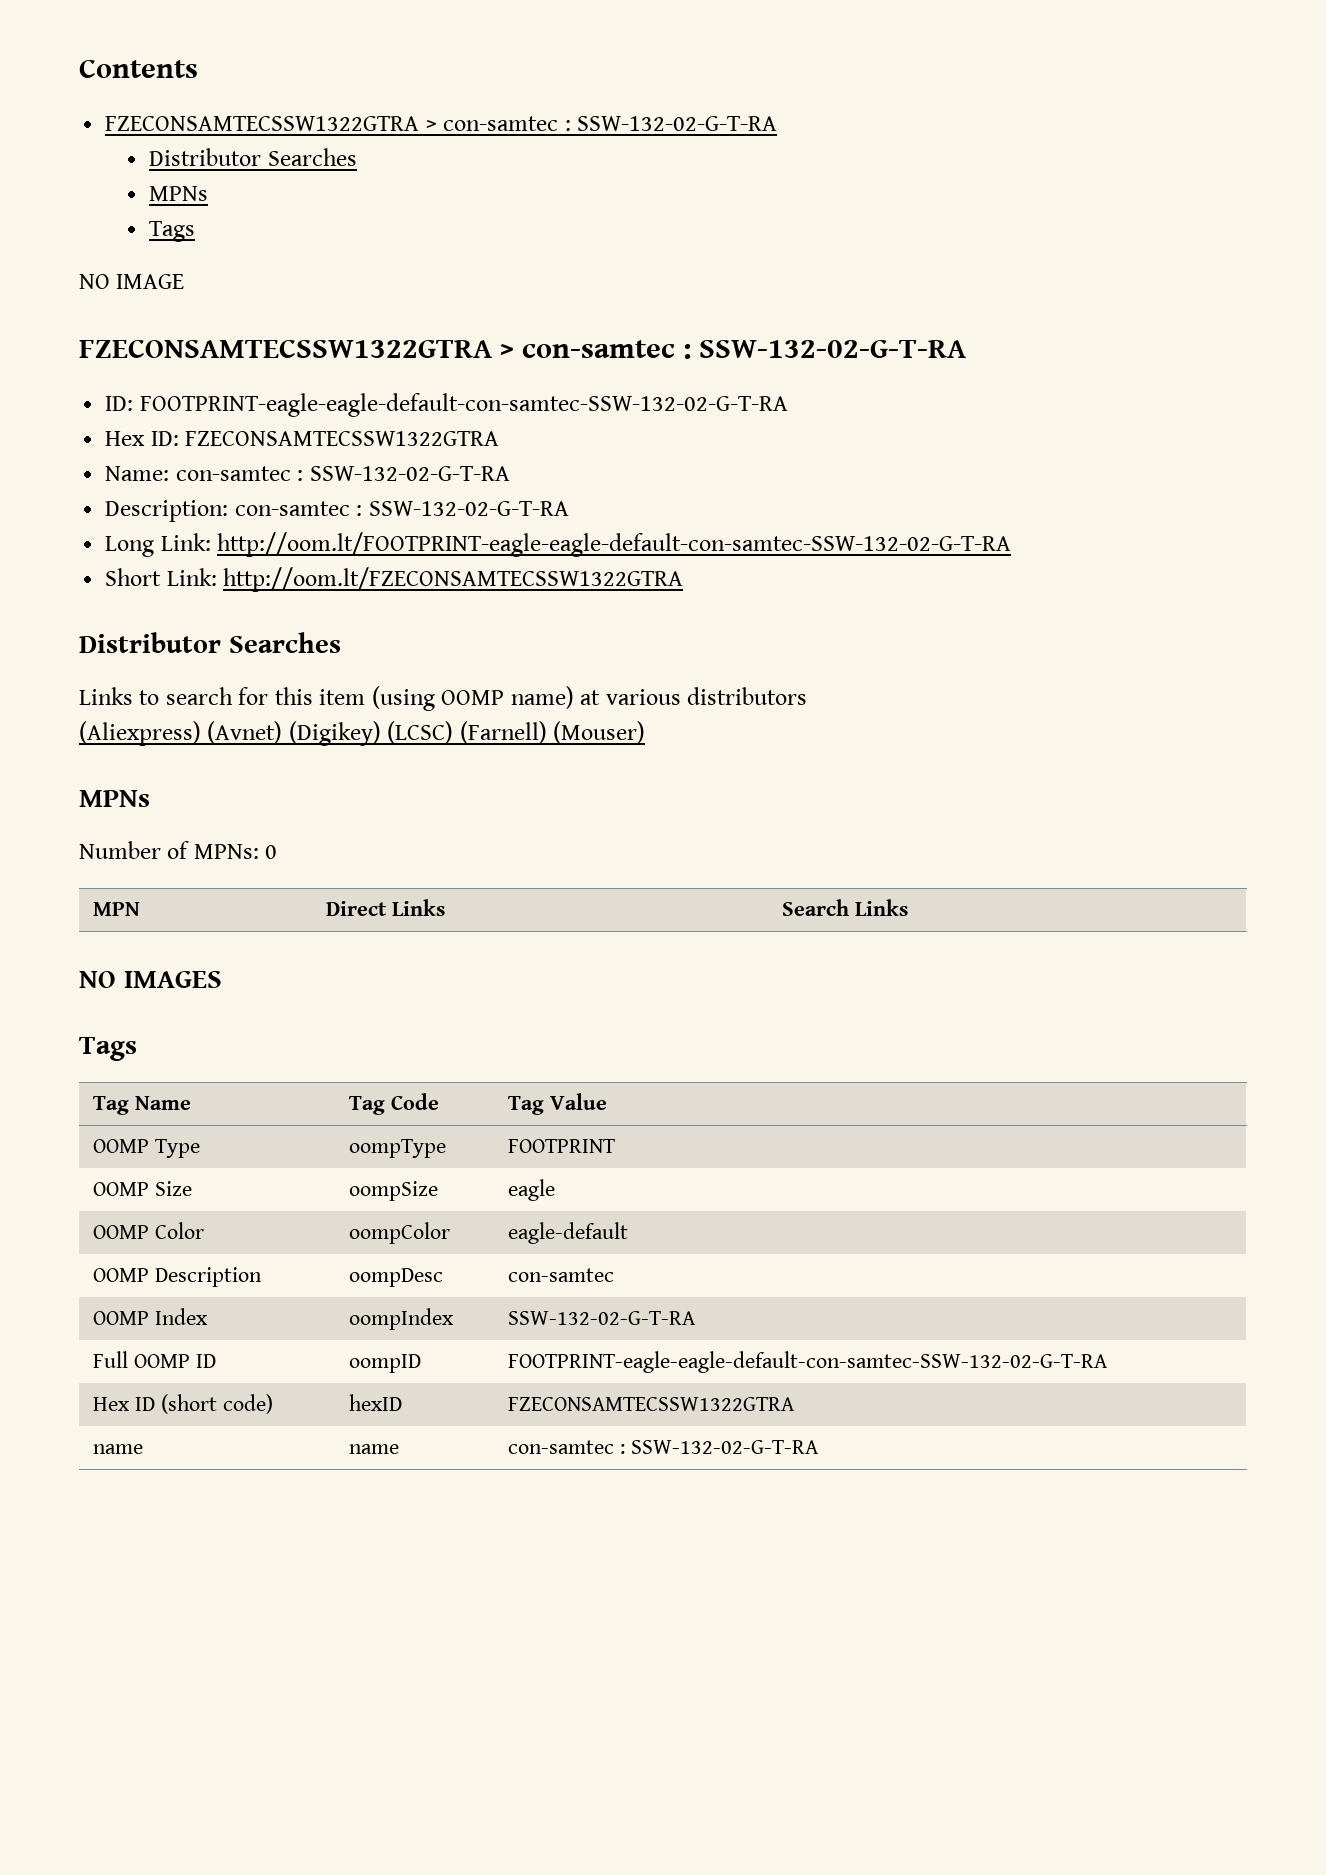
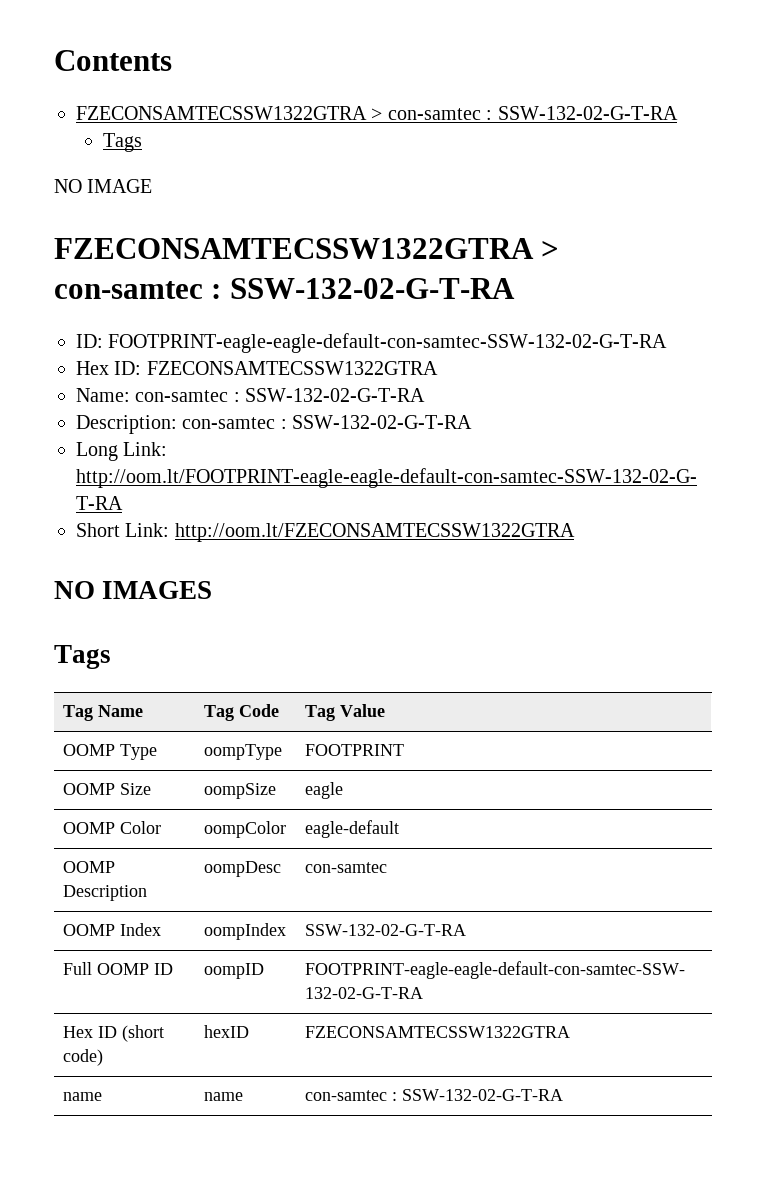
  Contents
  FZECONSAMTECSSW1322GTRA > con-samtec : SSW-132-02-G-T-RA
- Distributor Searches
- MPNs
  Short Link: http://oom.lt/FZECONSAMTECSSW1322GTRA
- Distributor Searches
- Links to search for this item (using OOMP name) at various distributors
- (Aliexpress) (Avnet) (Digikey) (LCSC) (Farnell) (Mouser)
- MPNs
- Number of MPNs: 0
- MPN | Direct Links | Search Links

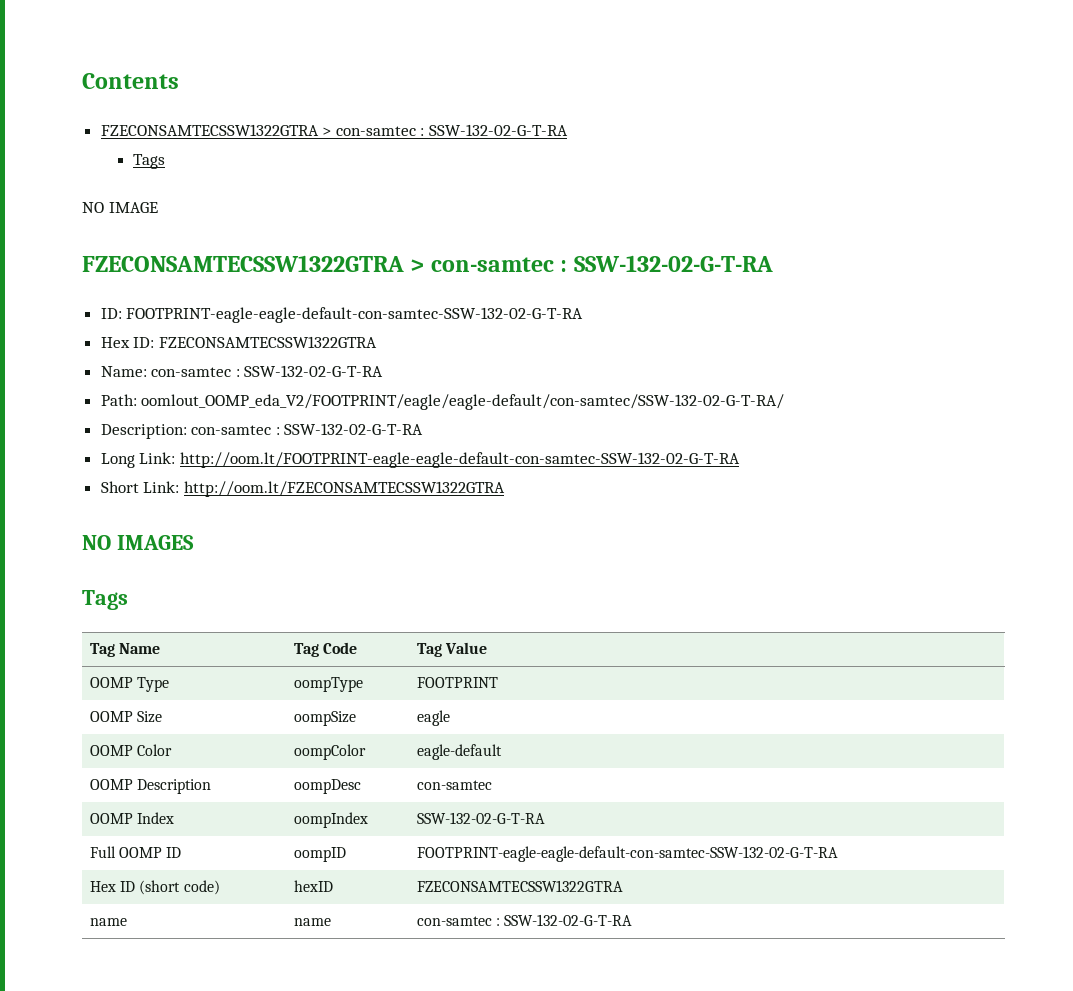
+ Path: oomlout_OOMP_eda_V2/FOOTPRINT/eagle/eagle-default/con-samtec/SSW-132-02-G-T-RA/

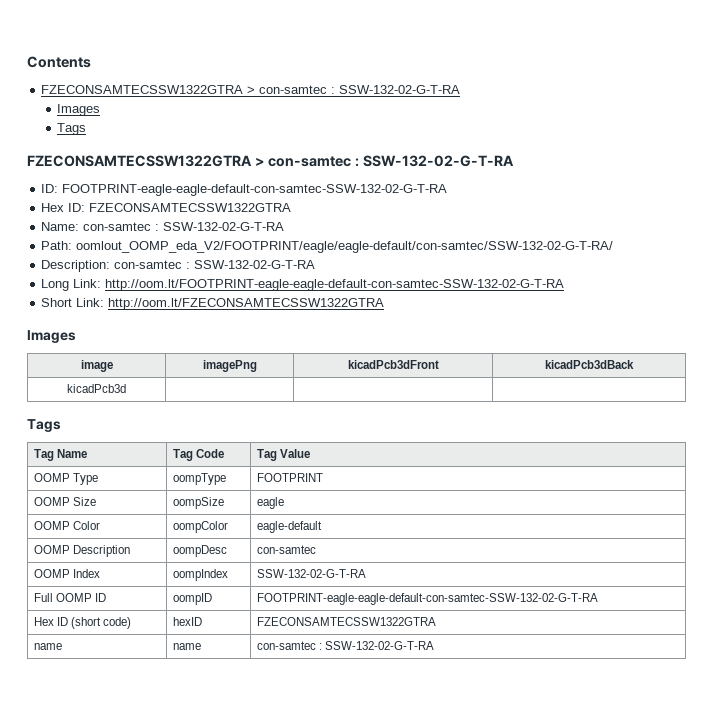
  Contents
  FZECONSAMTECSSW1322GTRA > con-samtec : SSW-132-02-G-T-RA
+ Images
  Tags
- NO IMAGE
  Short Link: http://oom.lt/FZECONSAMTECSSW1322GTRA
- NO IMAGES
+ Images
+ image | imagePng | kicadPcb3dFront | kicadPcb3dBack
+ kicadPcb3d | | |

